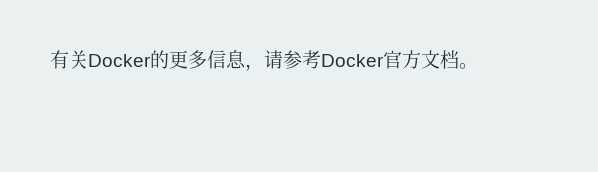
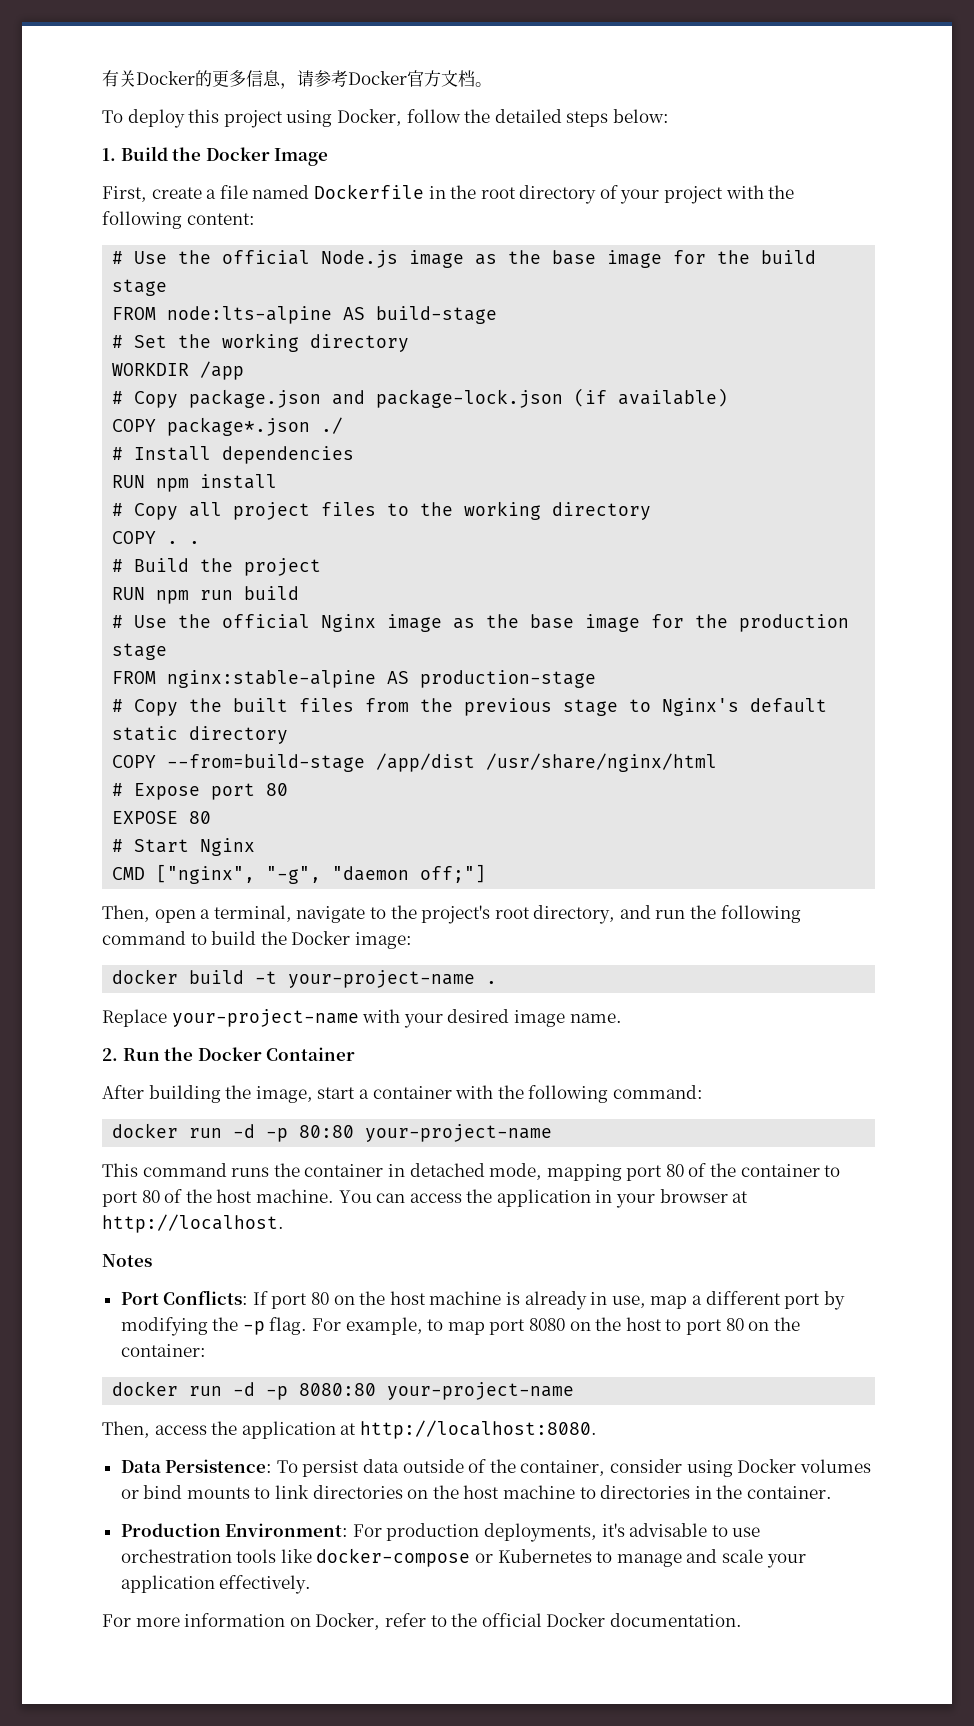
+ To deploy this project using Docker, follow the detailed steps below:
+ 1. Build the Docker Image
+ First, create a file named Dockerfile in the root directory of your project with the following content:
+ # Use the official Node.js image as the base image for the build stage
+ FROM node:lts-alpine AS build-stage
+ # Set the working directory
+ WORKDIR /app
+ # Copy package.json and package-lock.json (if available)
+ COPY package*.json ./
+ # Install dependencies
+ RUN npm install
+ # Copy all project files to the working directory
+ COPY . .
+ # Build the project
+ RUN npm run build
+ # Use the official Nginx image as the base image for the production stage
+ FROM nginx:stable-alpine AS production-stage
+ # Copy the built files from the previous stage to Nginx's default static directory
+ COPY --from=build-stage /app/dist /usr/share/nginx/html
+ # Expose port 80
+ EXPOSE 80
+ # Start Nginx
+ CMD ["nginx", "-g", "daemon off;"]
+ Then, open a terminal, navigate to the project's root directory, and run the following command to build the Docker image:
+ docker build -t your-project-name .
+ Replace your-project-name with your desired image name.
+ 2. Run the Docker Container
+ After building the image, start a container with the following command:
+ docker run -d -p 80:80 your-project-name
+ This command runs the container in detached mode, mapping port 80 of the container to port 80 of the host machine. You can access the application in your browser at http://localhost.
+ Notes
+ Port Conflicts: If port 80 on the host machine is already in use, map a different port by modifying the -p flag. For example, to map port 8080 on the host to port 80 on the container:
+ docker run -d -p 8080:80 your-project-name
+ Then, access the application at http://localhost:8080.
+ Data Persistence: To persist data outside of the container, consider using Docker volumes or bind mounts to link directories on the host machine to directories in the container.
+ Production Environment: For production deployments, it's advisable to use orchestration tools like docker-compose or Kubernetes to manage and scale your application effectively.
+ For more information on Docker, refer to the official Docker documentation.

